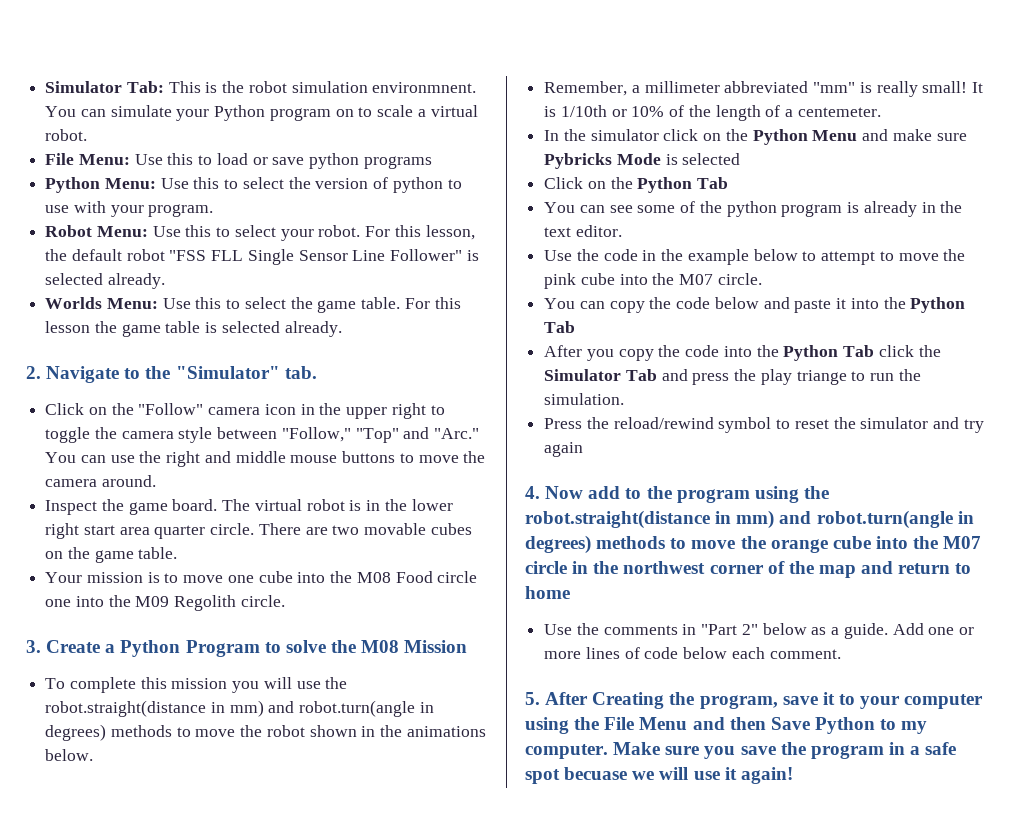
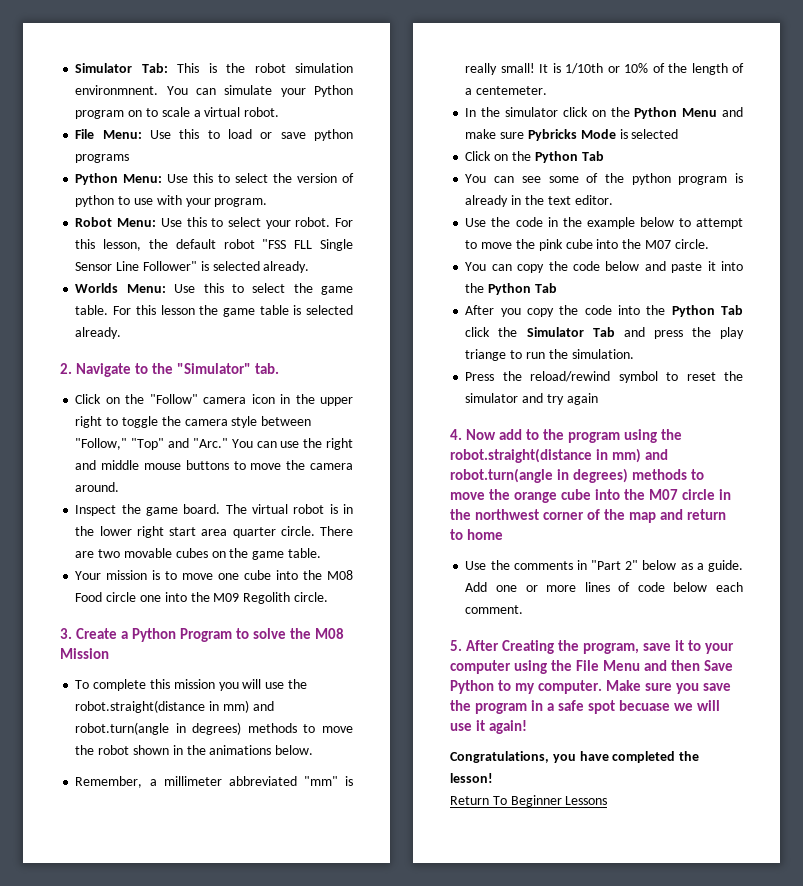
+ Congratulations, you have completed the lesson!
+ Return To Beginner Lessons

